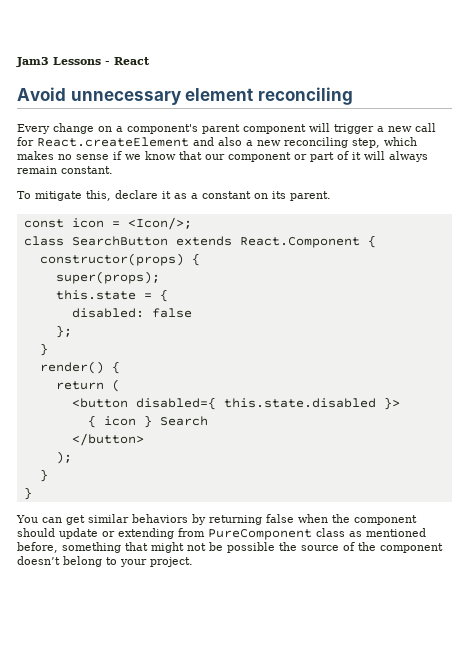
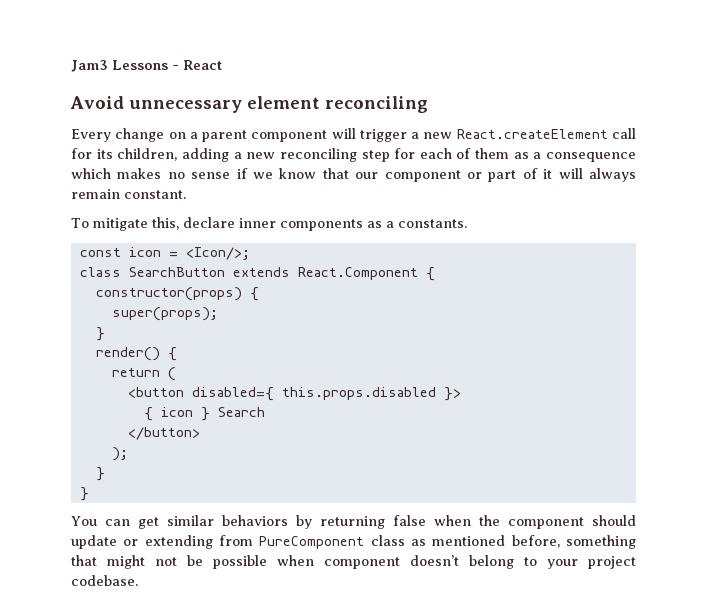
- Every change on a component's parent component will trigger a new call for React.createElement and also a new reconciling step, which makes no sense if we know that our component or part of it will always remain constant.
+ Every change on a parent component will trigger a new React.createElement call for its children, adding a new reconciling step for each of them as a consequence which makes no sense if we know that our component or part of it will always remain constant.
- To mitigate this, declare it as a constant on its parent.
+ To mitigate this, declare inner components as a constants.
- this.state = {
- disabled: false
- };
- <button disabled={ this.state.disabled }>
+ <button disabled={ this.props.disabled }>
- You can get similar behaviors by returning false when the component should update or extending from PureComponent class as mentioned before, something that might not be possible the source of the component doesn’t belong to your project.
+ You can get similar behaviors by returning false when the component should update or extending from PureComponent class as mentioned before, something that might not be possible when component doesn’t belong to your project codebase.

